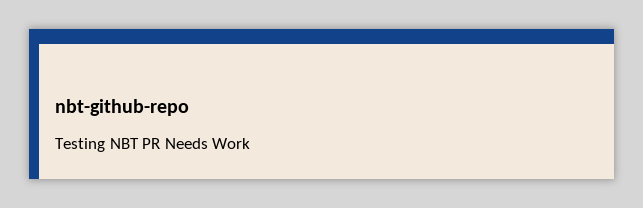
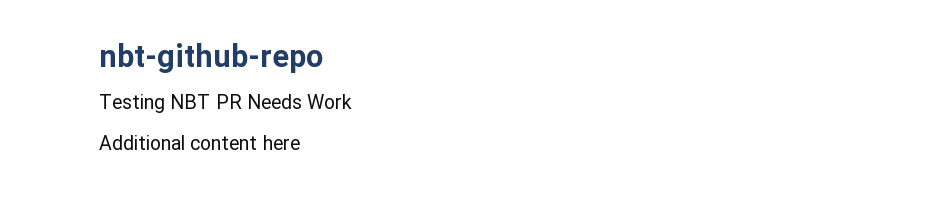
+ Additional content here

